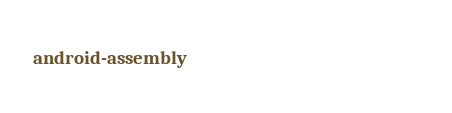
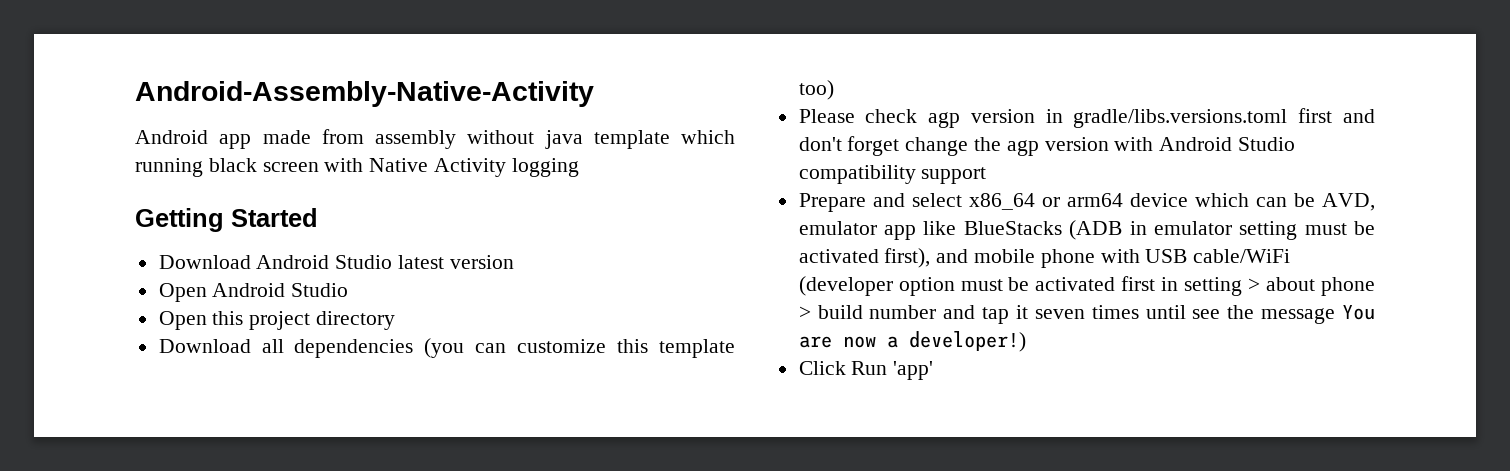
- android-assembly
+ Android-Assembly-Native-Activity
+ Android app made from assembly without java template which running black screen with Native Activity logging
+ Getting Started
+ Download Android Studio latest version
+ Open Android Studio
+ Open this project directory
+ Download all dependencies (you can customize this template too)
+ Please check agp version in gradle/libs.versions.toml first and don't forget change the agp version with Android Studio compatibility support
+ Prepare and select x86_64 or arm64 device which can be AVD, emulator app like BlueStacks (ADB in emulator setting must be activated first), and mobile phone with USB cable/WiFi (developer option must be activated first in setting > about phone > build number and tap it seven times until see the message You are now a developer!)
+ Click Run 'app'

